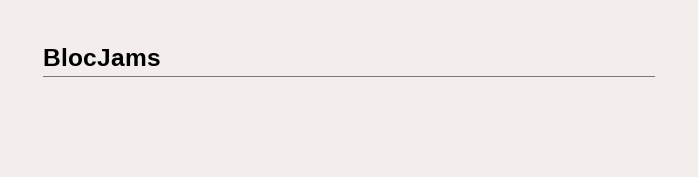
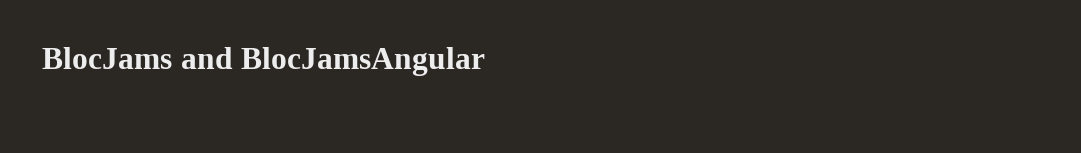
- BlocJams
+ BlocJams and BlocJamsAngular

